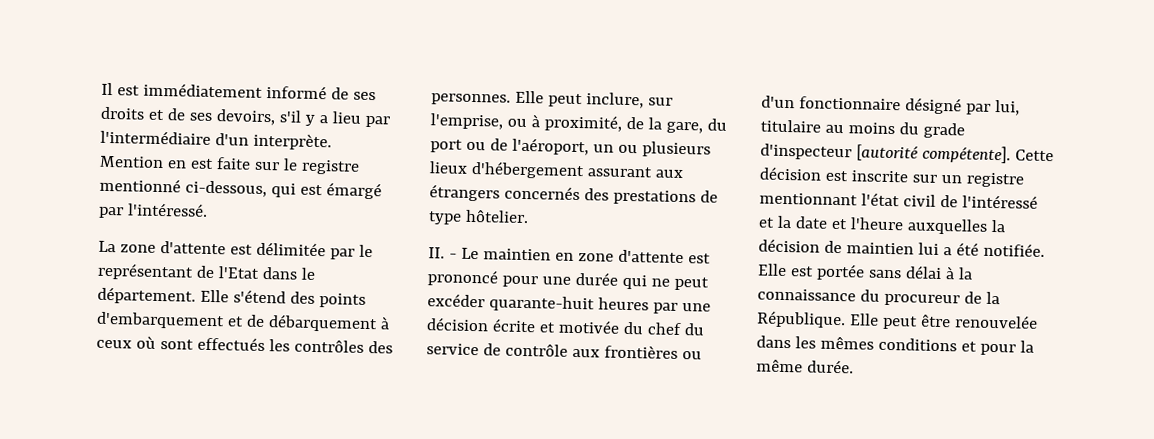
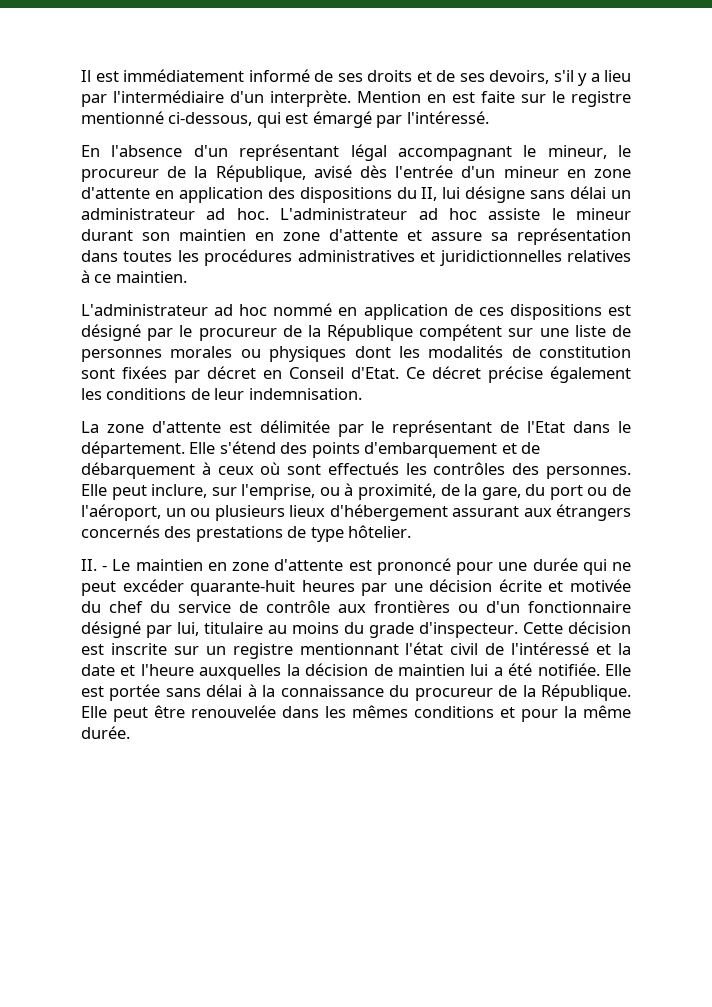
+ En l'absence d'un représentant légal accompagnant le mineur, le procureur de la République, avisé dès l'entrée d'un mineur en zone d'attente en application des dispositions du II, lui désigne sans délai un administrateur ad hoc. L'administrateur ad hoc assiste le mineur durant son maintien en zone d'attente et assure sa représentation dans toutes les procédures administratives et juridictionnelles relatives à ce maintien.
+ L'administrateur ad hoc nommé en application de ces dispositions est désigné par le procureur de la République compétent sur une liste de personnes morales ou physiques dont les modalités de constitution sont fixées par décret en Conseil d'Etat. Ce décret précise également les conditions de leur indemnisation.
- II. - Le maintien en zone d'attente est prononcé pour une durée qui ne peut excéder quarante-huit heures par une décision écrite et motivée du chef du service de contrôle aux frontières ou d'un fonctionnaire désigné par lui, titulaire au moins du grade d'inspecteur [autorité compétente].
+ II. - Le maintien en zone d'attente est prononcé pour une durée qui ne peut excéder quarante-huit heures par une décision écrite et motivée du chef du service de contrôle aux frontières ou d'un fonctionnaire désigné par lui, titulaire au moins du grade d'inspecteur.

